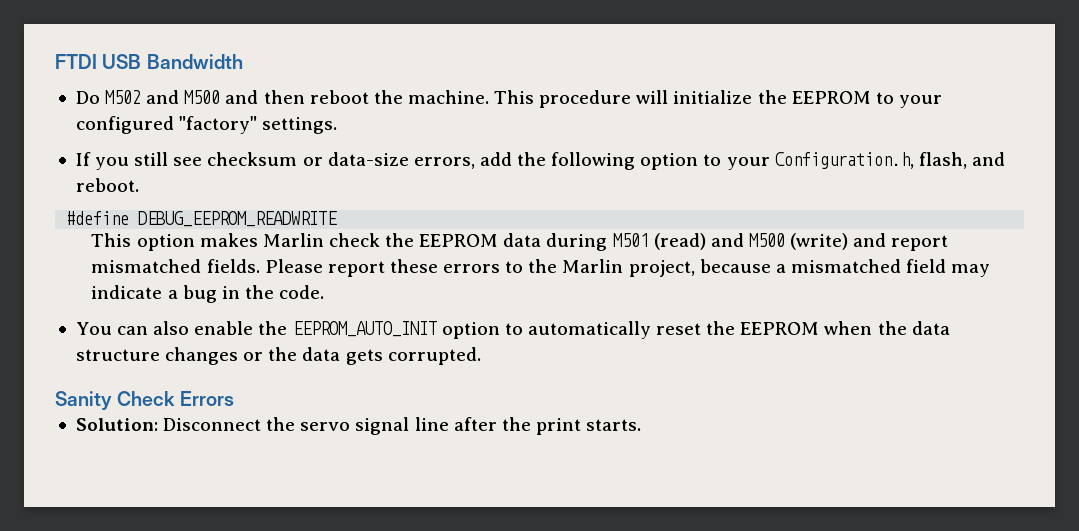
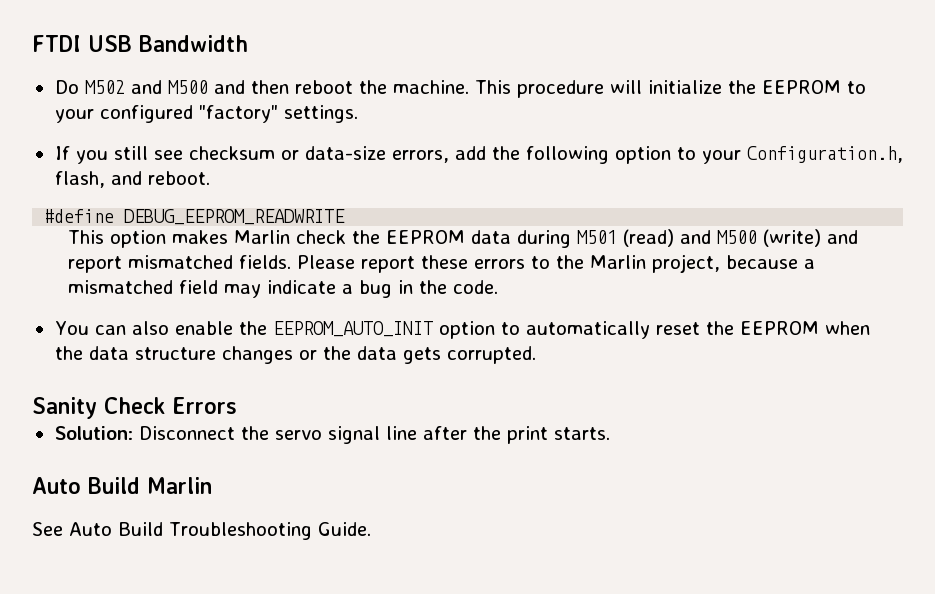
+ Auto Build Marlin
+ See Auto Build Troubleshooting Guide.

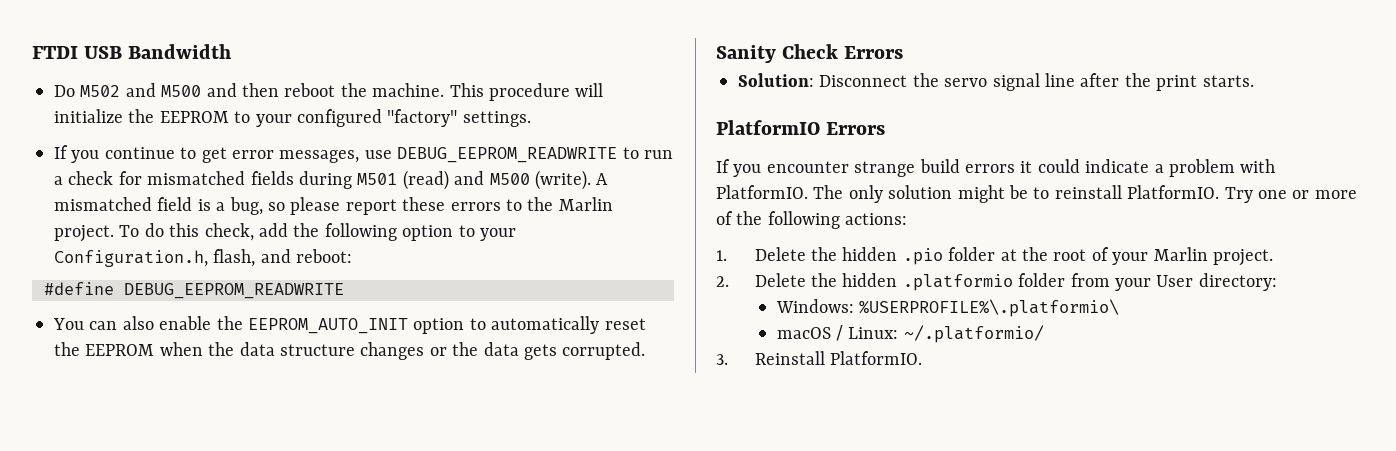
- If you still see checksum or data-size errors, add the following option to your Configuration.h, flash, and reboot.
+ If you continue to get error messages, use DEBUG_EEPROM_READWRITE to run a check for mismatched fields during M501 (read) and M500 (write). A mismatched field is a bug, so please report these errors to the Marlin project. To do this check, add the following option to your Configuration.h, flash, and reboot:
- This option makes Marlin check the EEPROM data during M501 (read) and M500 (write) and report mismatched fields. Please report these errors to the Marlin project, because a mismatched field may indicate a bug in the code.
- Auto Build Marlin
- See Auto Build Troubleshooting Guide.
+ PlatformIO Errors
+ If you encounter strange build errors it could indicate a problem with PlatformIO. The only solution might be to reinstall PlatformIO. Try one or more of the following actions:
+ 1. Delete the hidden .pio folder at the root of your Marlin project.
+ 2. Delete the hidden .platformio folder from your User directory:
+ Windows: %USERPROFILE%\.platformio\
+ macOS / Linux: ~/.platformio/
+ 3. Reinstall PlatformIO.

